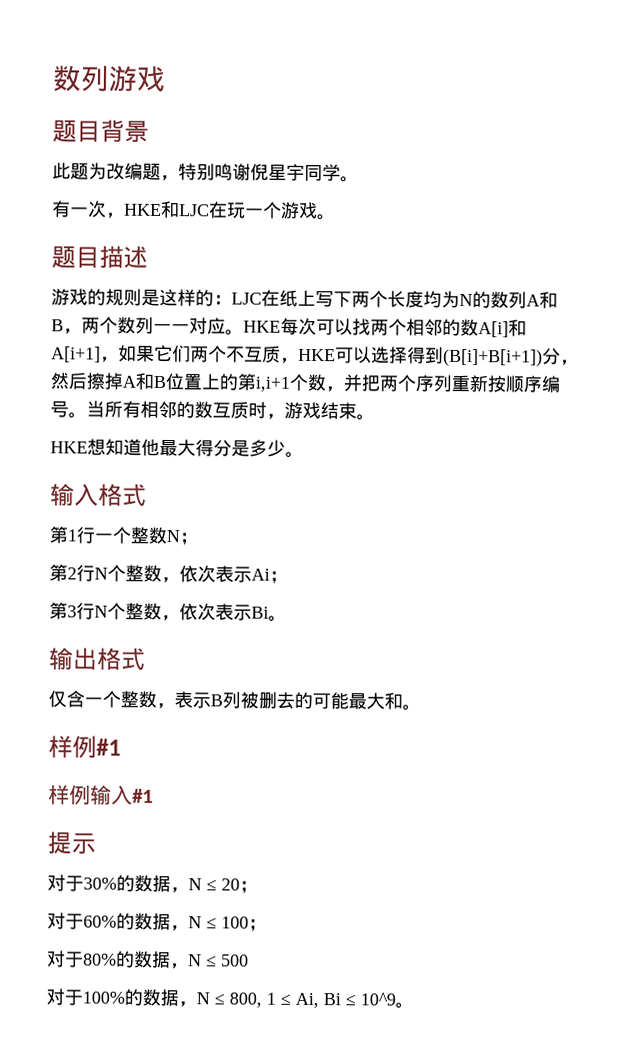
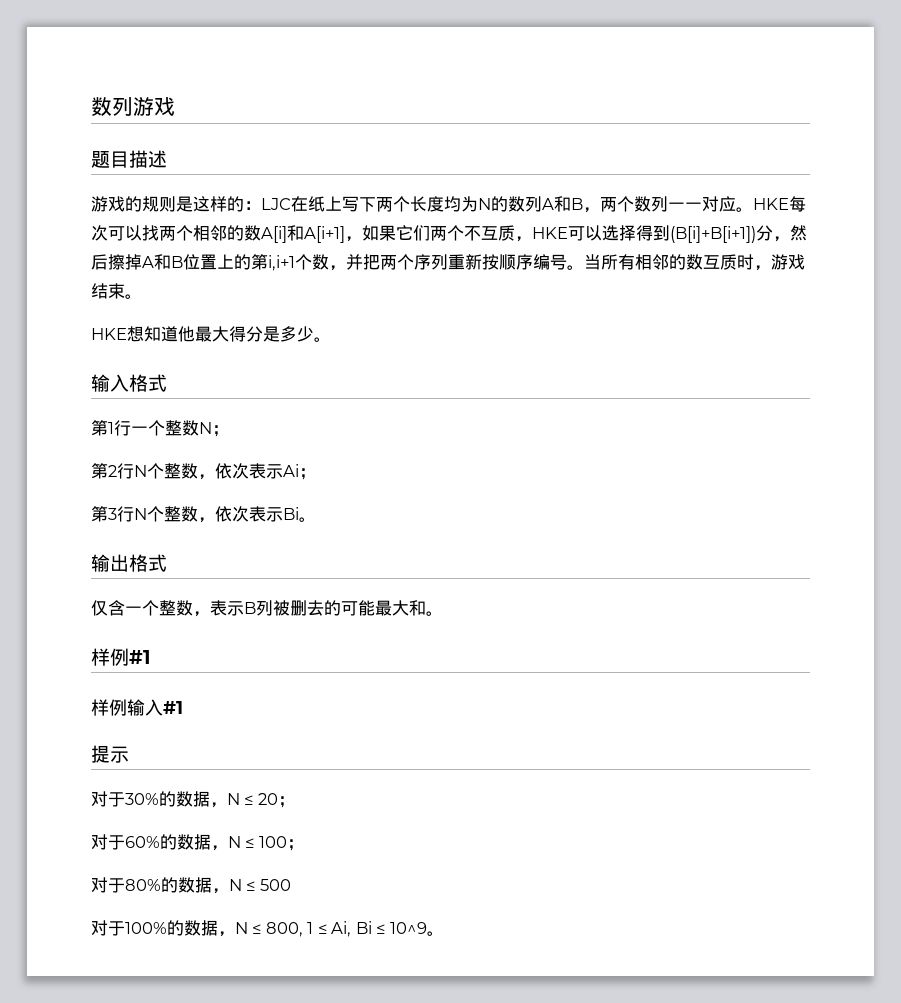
- 题目背景
- 此题为改编题，特别鸣谢倪星宇同学。
- 有一次，HKE和LJC在玩一个游戏。

